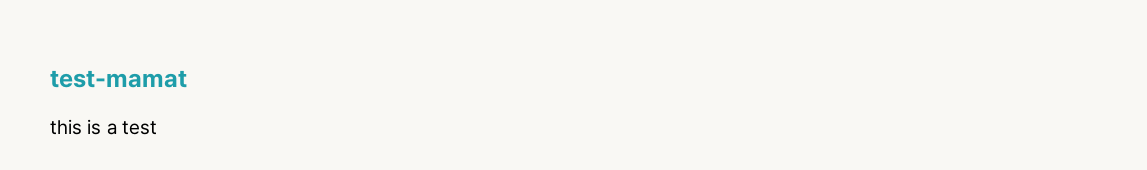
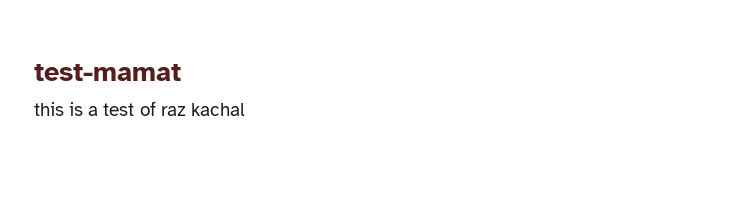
- this is a test
+ this is a test of raz kachal

